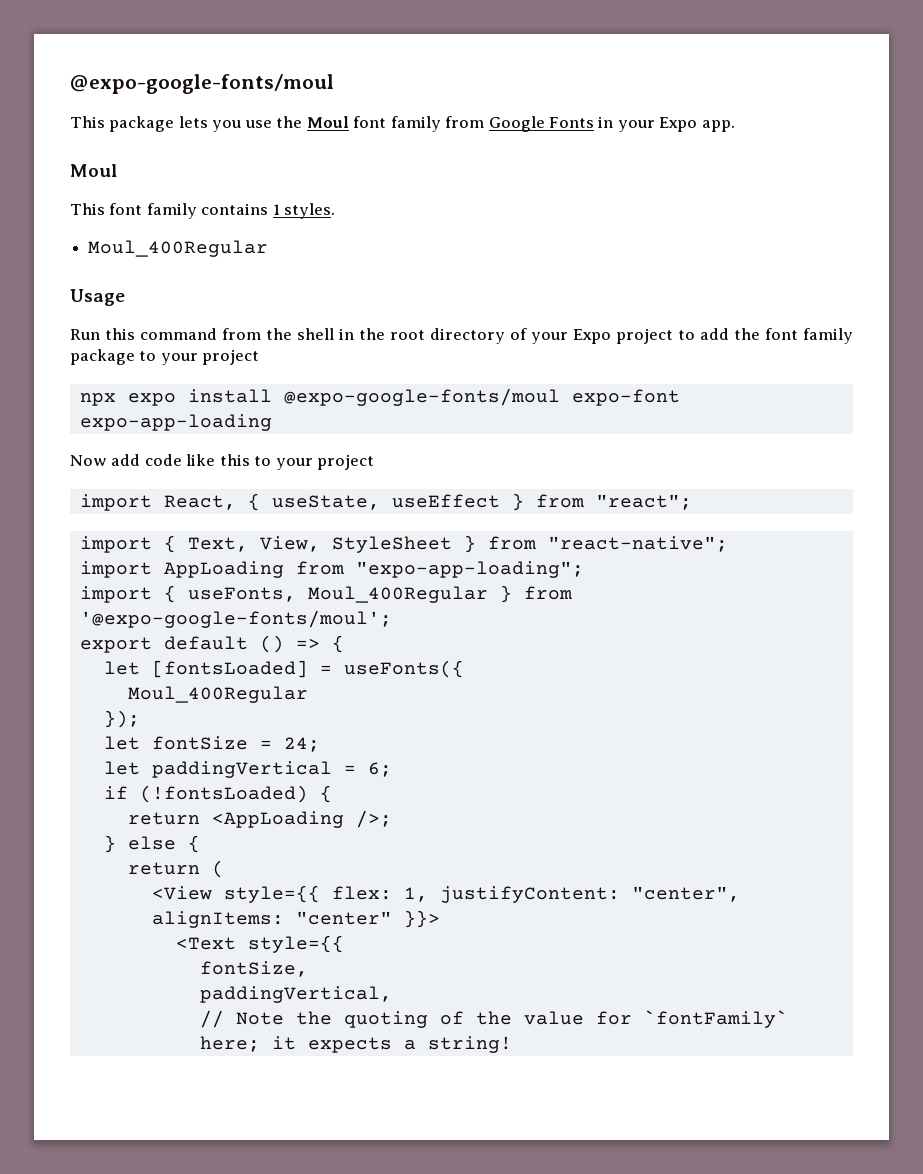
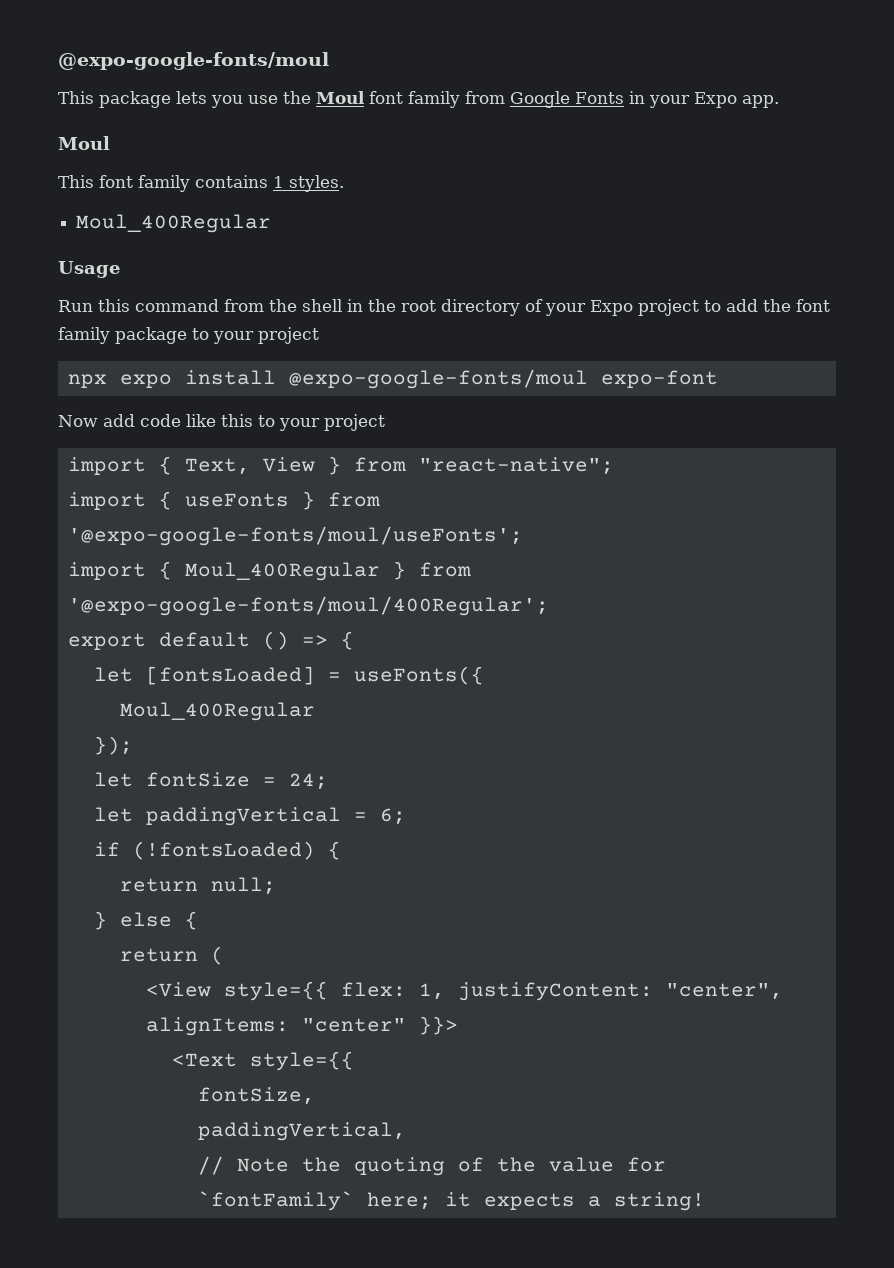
- npx expo install @expo-google-fonts/moul expo-font expo-app-loading
+ npx expo install @expo-google-fonts/moul expo-font
- import React, { useState, useEffect } from "react";
- import { Text, View, StyleSheet } from "react-native";
+ import { Text, View } from "react-native";
- import AppLoading from "expo-app-loading";
- import { useFonts, Moul_400Regular } from '@expo-google-fonts/moul';
+ import { useFonts } from '@expo-google-fonts/moul/useFonts';
+ import { Moul_400Regular } from '@expo-google-fonts/moul/400Regular';
- return <AppLoading />;
+ return null;

